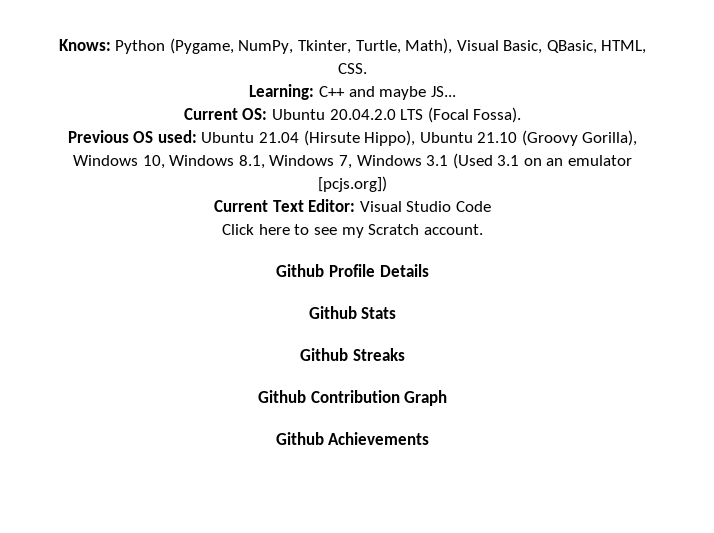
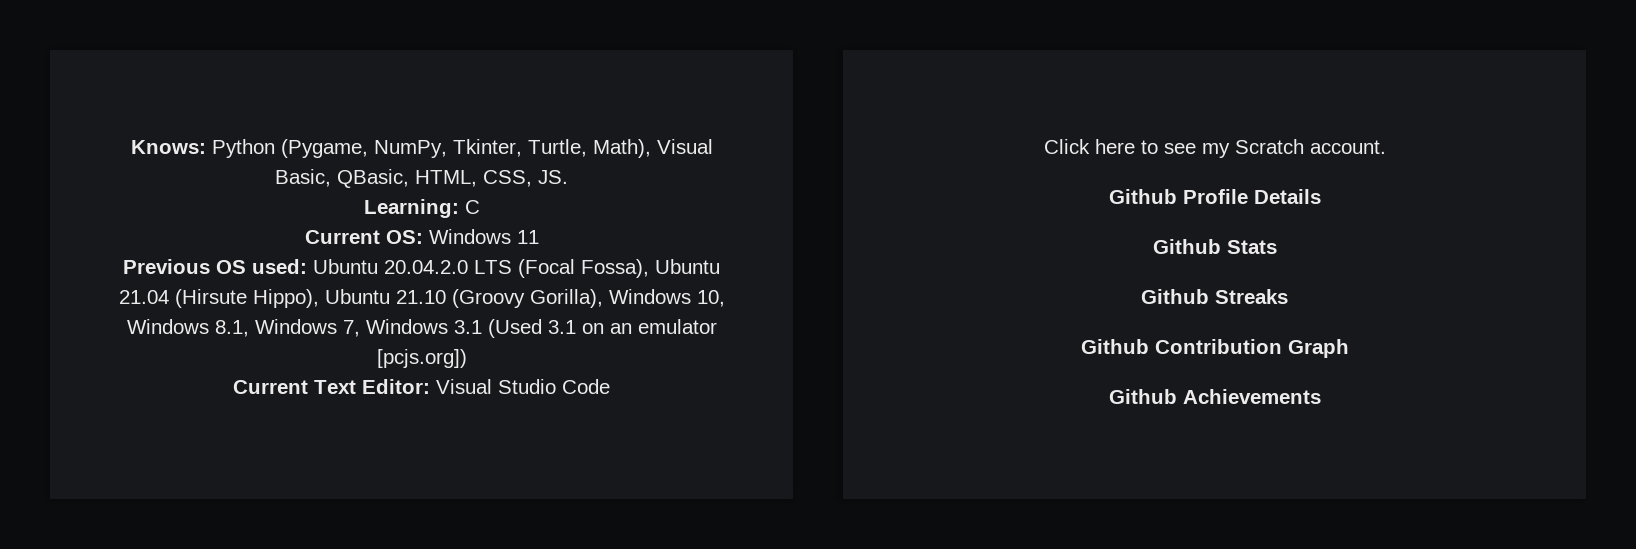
- Knows: Python (Pygame, NumPy, Tkinter, Turtle, Math), Visual Basic, QBasic, HTML, CSS.
+ Knows: Python (Pygame, NumPy, Tkinter, Turtle, Math), Visual Basic, QBasic, HTML, CSS, JS.
- Learning: C++ and maybe JS...
- Current OS: Ubuntu 20.04.2.0 LTS (Focal Fossa).
- Previous OS used: Ubuntu 21.04 (Hirsute Hippo), Ubuntu 21.10 (Groovy Gorilla), Windows 10, Windows 8.1, Windows 7, Windows 3.1 (Used 3.1 on an emulator [pcjs.org])
+ Learning: C
+ Current OS: Windows 11
+ Previous OS used: Ubuntu 20.04.2.0 LTS (Focal Fossa), Ubuntu 21.04 (Hirsute Hippo), Ubuntu 21.10 (Groovy Gorilla), Windows 10, Windows 8.1, Windows 7, Windows 3.1 (Used 3.1 on an emulator [pcjs.org])

